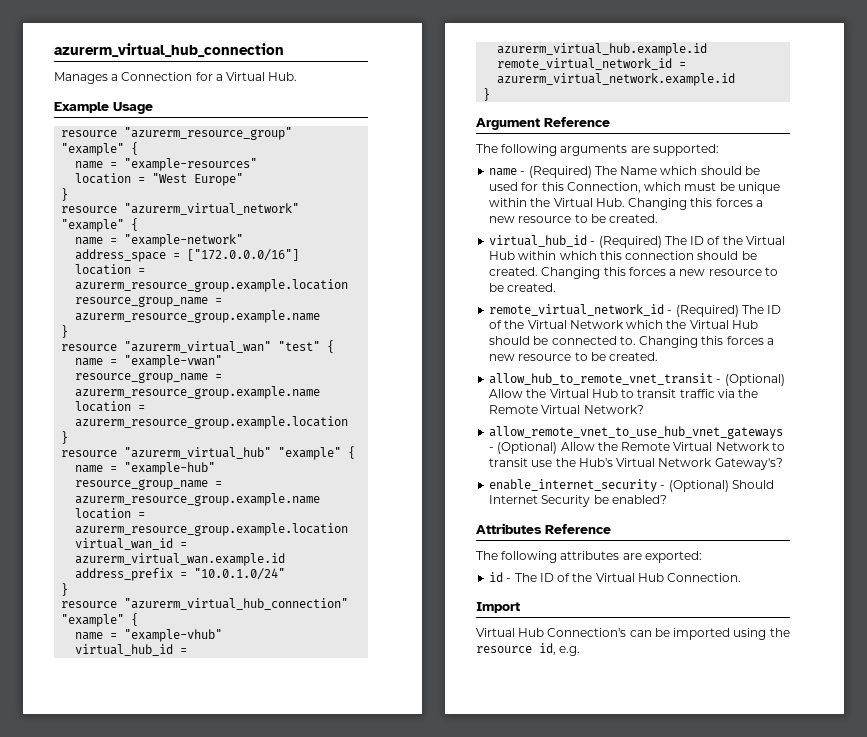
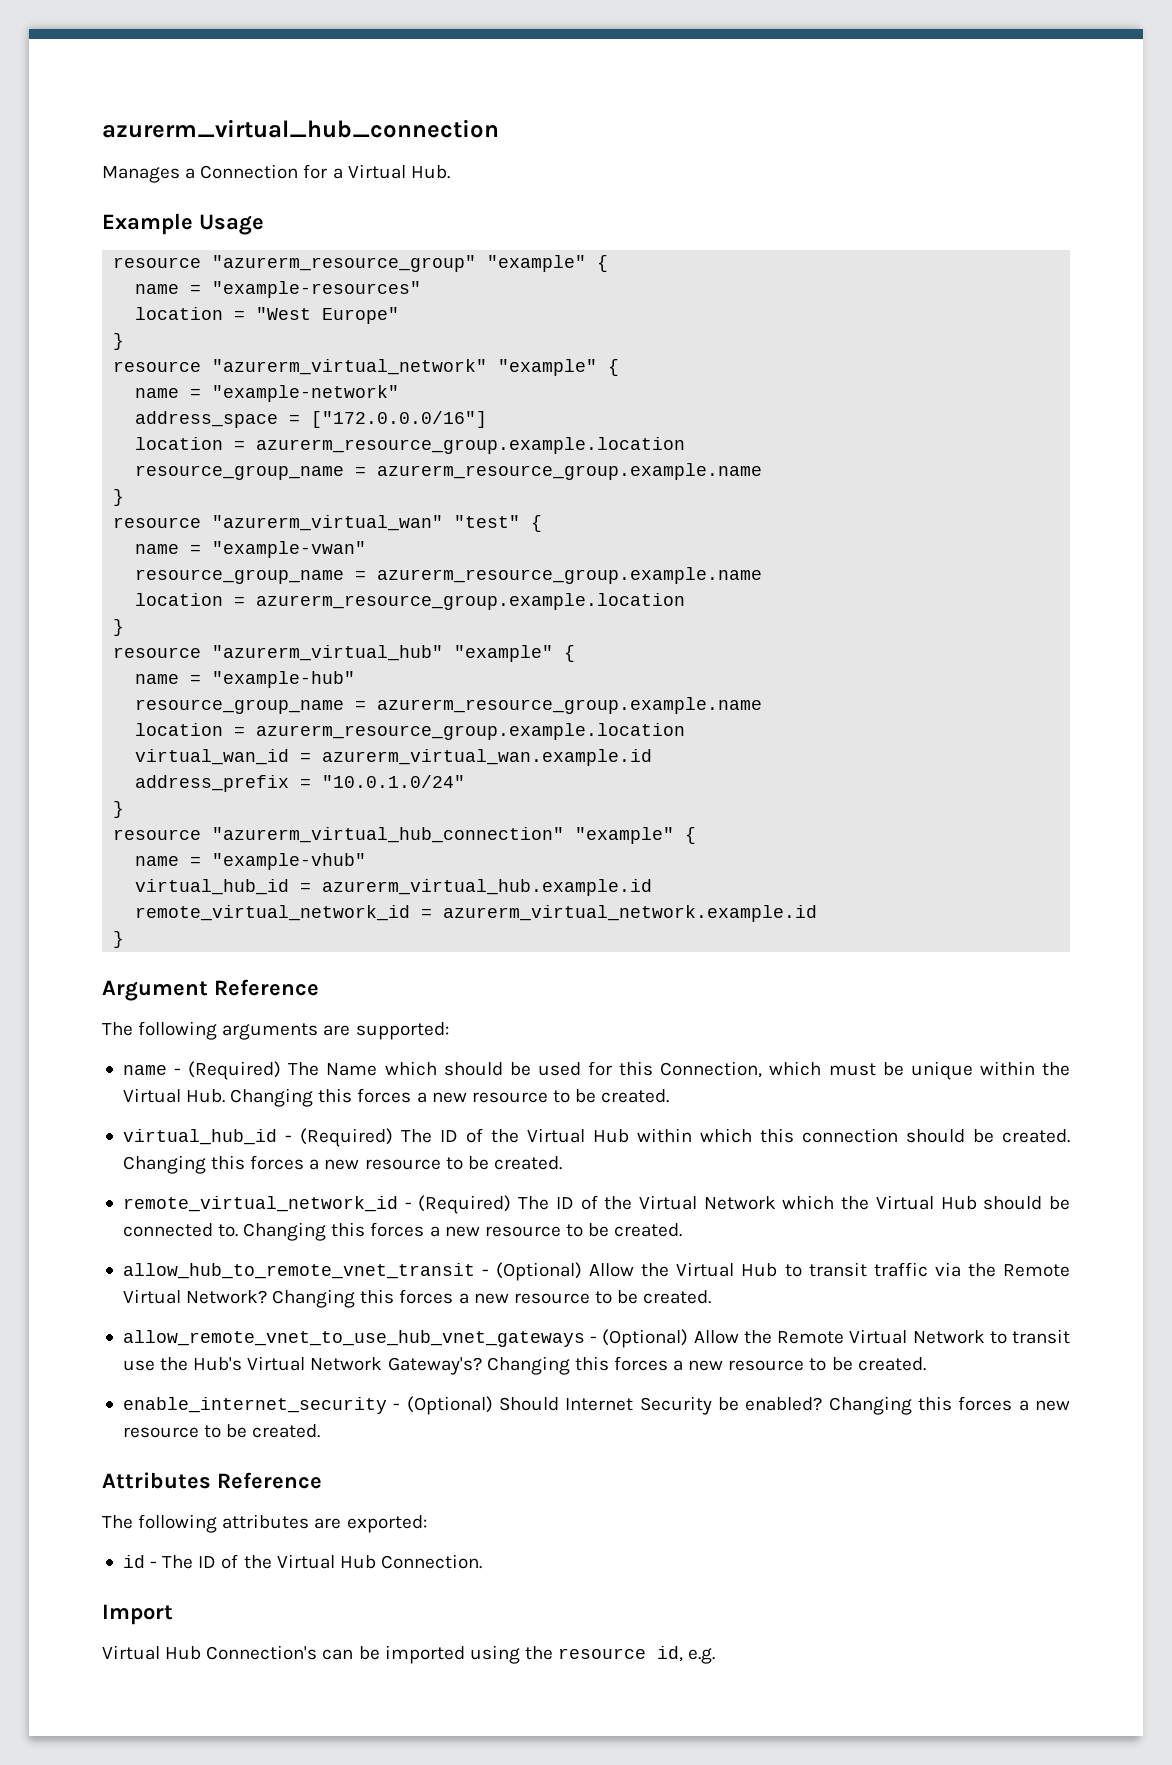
- allow_hub_to_remote_vnet_transit - (Optional) Allow the Virtual Hub to transit traffic via the Remote Virtual Network?
+ allow_hub_to_remote_vnet_transit - (Optional) Allow the Virtual Hub to transit traffic via the Remote Virtual Network? Changing this forces a new resource to be created.
- allow_remote_vnet_to_use_hub_vnet_gateways - (Optional) Allow the Remote Virtual Network to transit use the Hub's Virtual Network Gateway's?
+ allow_remote_vnet_to_use_hub_vnet_gateways - (Optional) Allow the Remote Virtual Network to transit use the Hub's Virtual Network Gateway's? Changing this forces a new resource to be created.
- enable_internet_security - (Optional) Should Internet Security be enabled?
+ enable_internet_security - (Optional) Should Internet Security be enabled? Changing this forces a new resource to be created.

